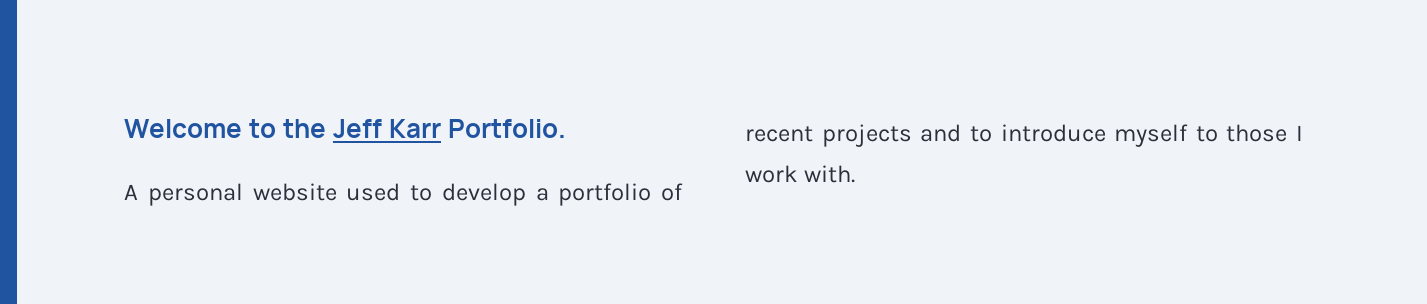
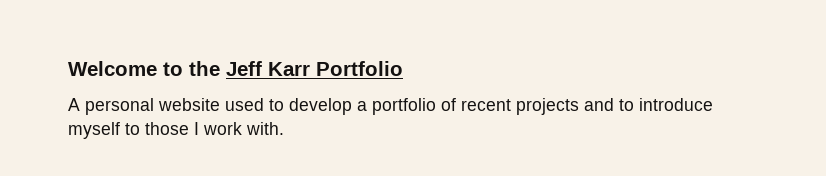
- Welcome to the Jeff Karr Portfolio.
+ Welcome to the Jeff Karr Portfolio

